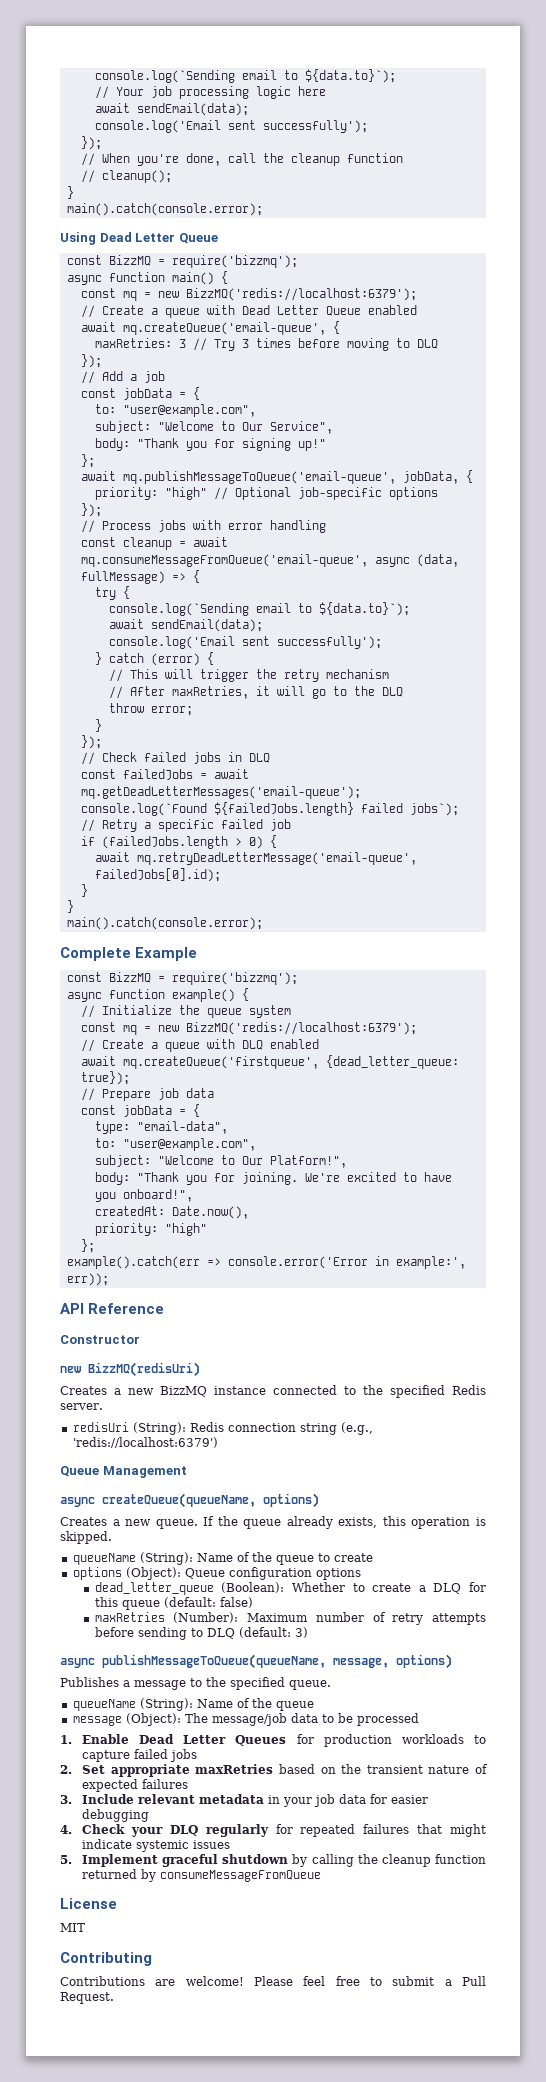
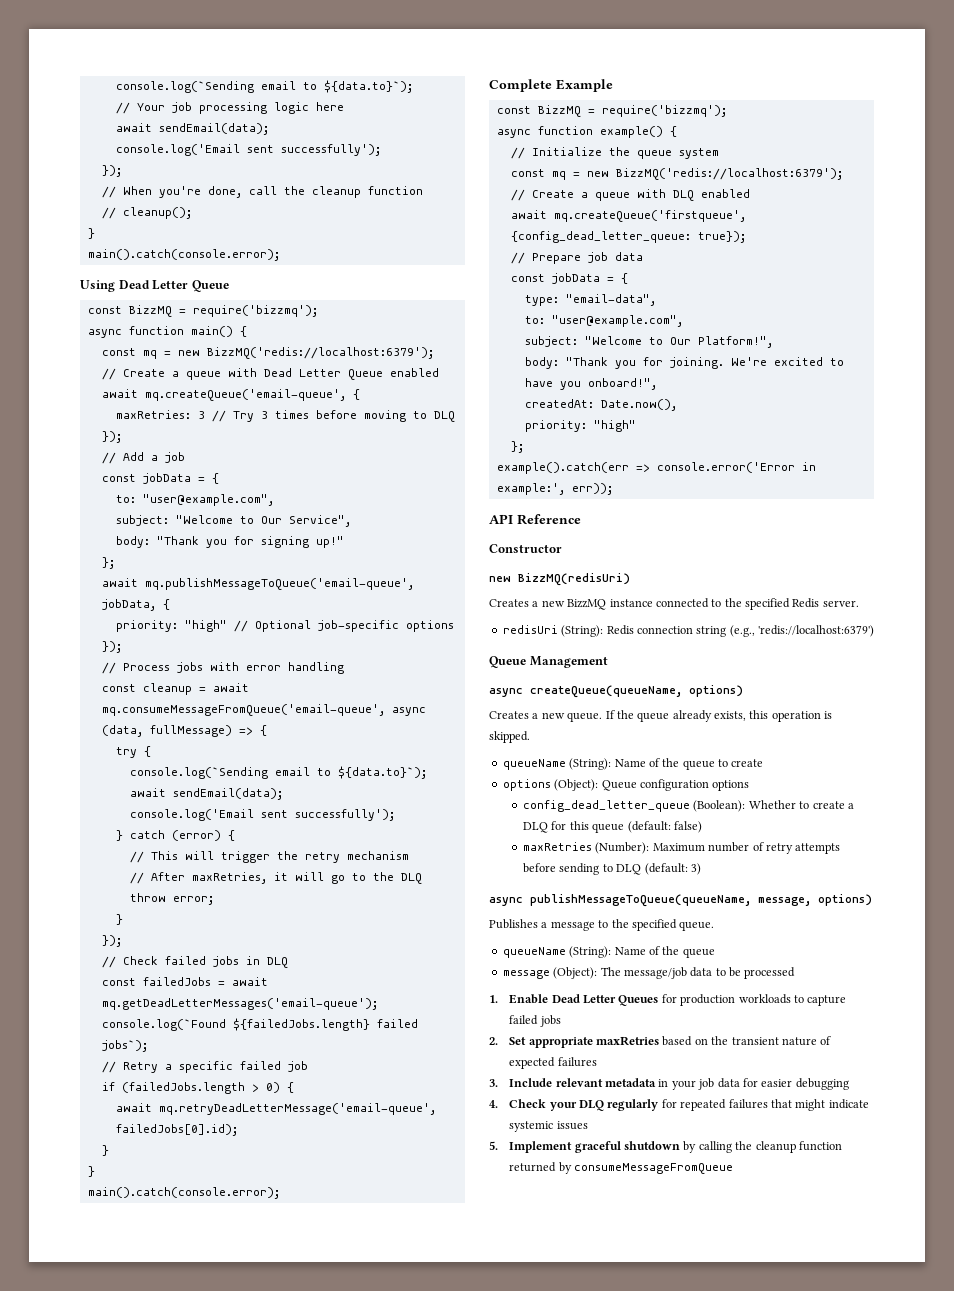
- await mq.createQueue('firstqueue', {dead_letter_queue: true});
+ await mq.createQueue('firstqueue', {config_dead_letter_queue: true});
- dead_letter_queue (Boolean): Whether to create a DLQ for this queue (default: false)
+ config_dead_letter_queue (Boolean): Whether to create a DLQ for this queue (default: false)
- License
- MIT
- Contributing
- Contributions are welcome! Please feel free to submit a Pull Request.

